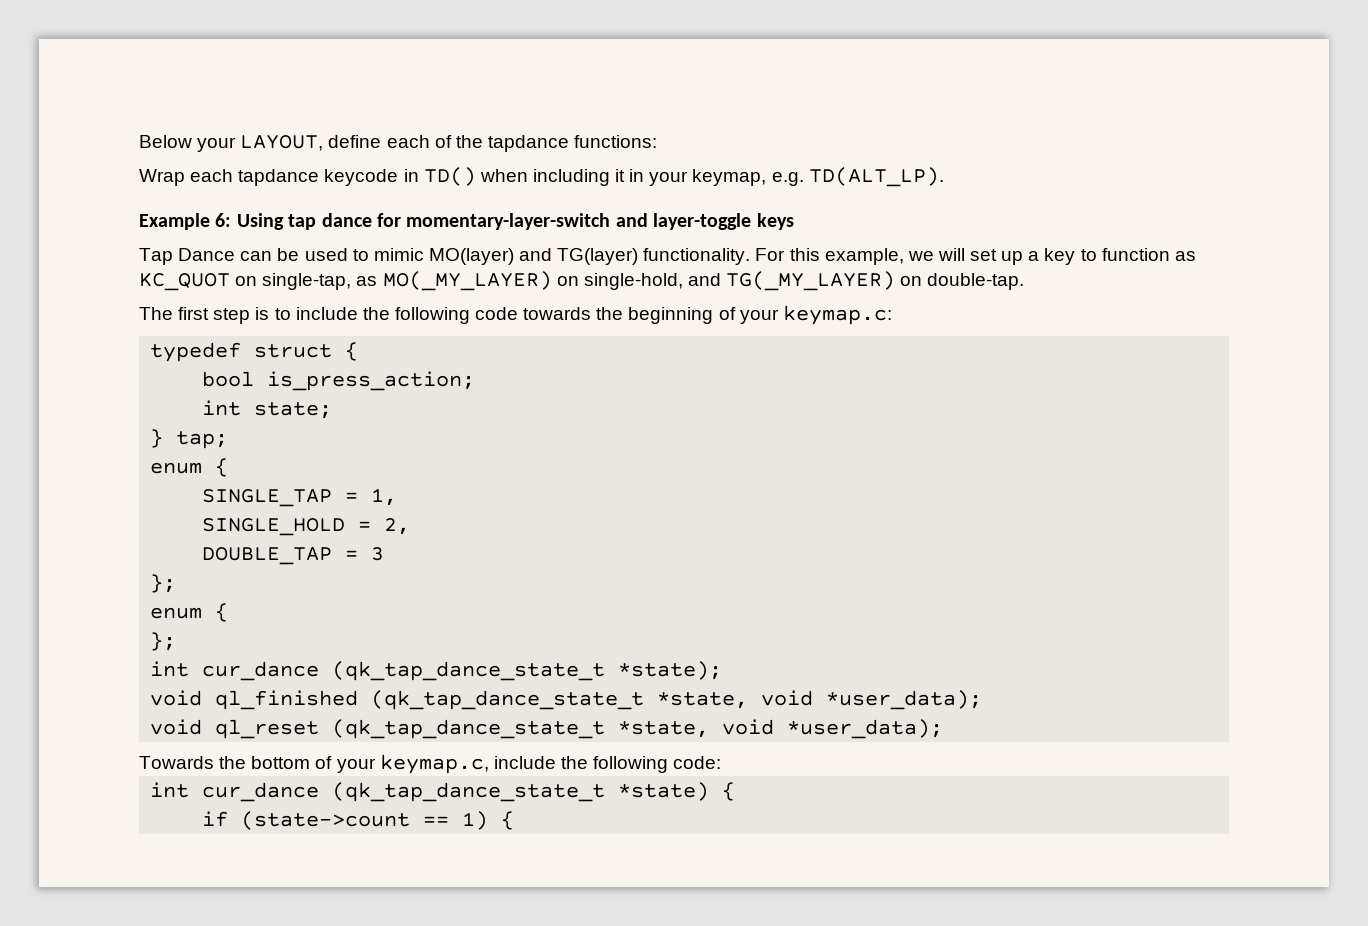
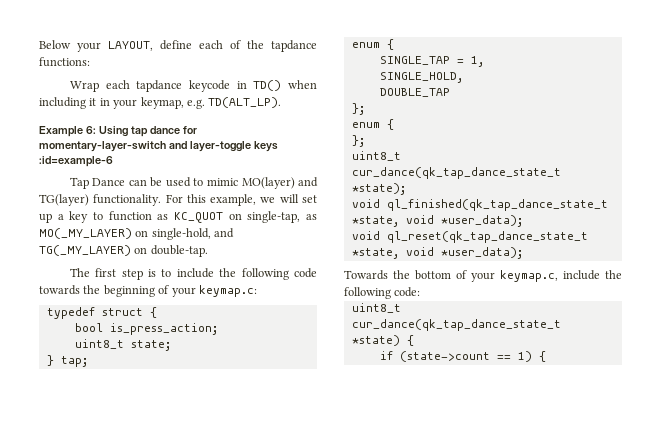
- Example 6: Using tap dance for momentary-layer-switch and layer-toggle keys
+ Example 6: Using tap dance for momentary-layer-switch and layer-toggle keys :id=example-6
- int state;
+ uint8_t state;
- SINGLE_HOLD = 2,
+ SINGLE_HOLD,
- DOUBLE_TAP = 3
+ DOUBLE_TAP
- int cur_dance (qk_tap_dance_state_t *state);
+ uint8_t cur_dance(qk_tap_dance_state_t *state);
- void ql_finished (qk_tap_dance_state_t *state, void *user_data);
+ void ql_finished(qk_tap_dance_state_t *state, void *user_data);
- void ql_reset (qk_tap_dance_state_t *state, void *user_data);
+ void ql_reset(qk_tap_dance_state_t *state, void *user_data);
- int cur_dance (qk_tap_dance_state_t *state) {
+ uint8_t cur_dance(qk_tap_dance_state_t *state) {

